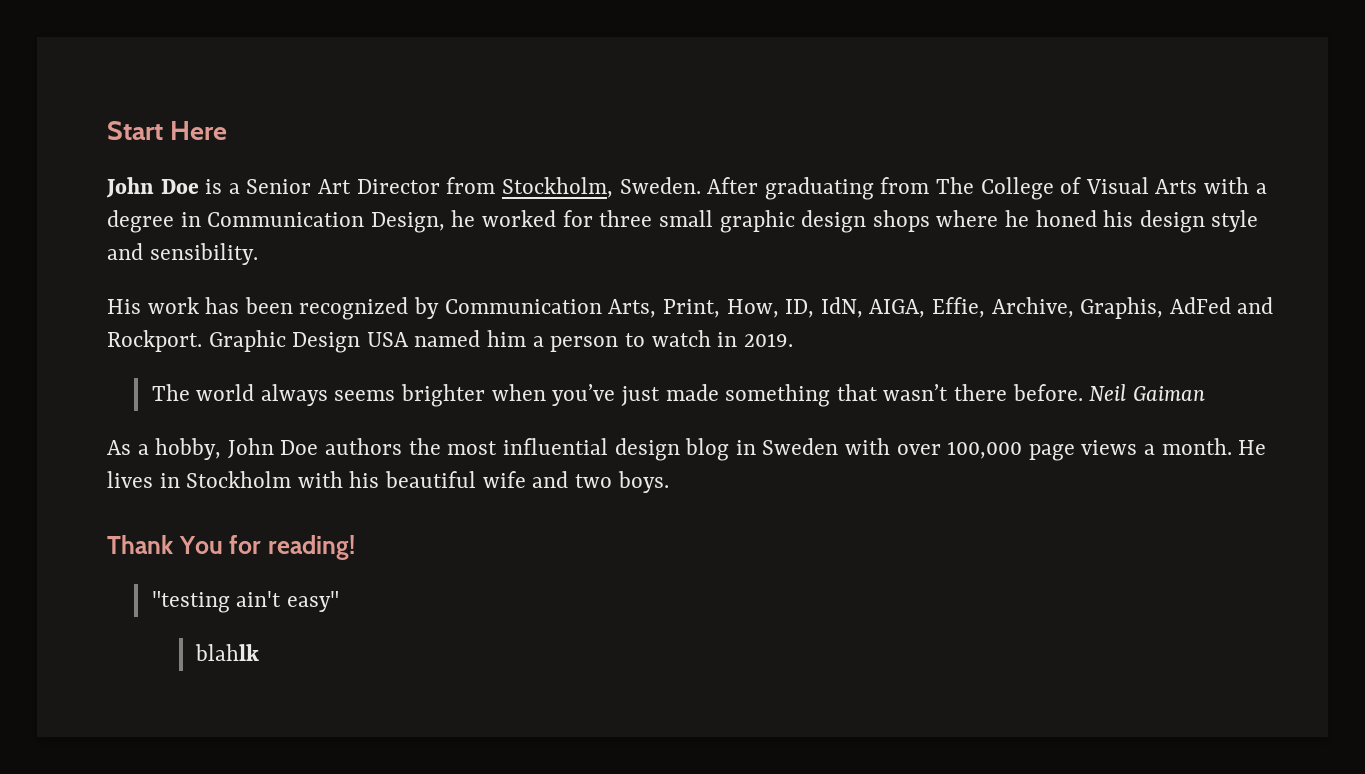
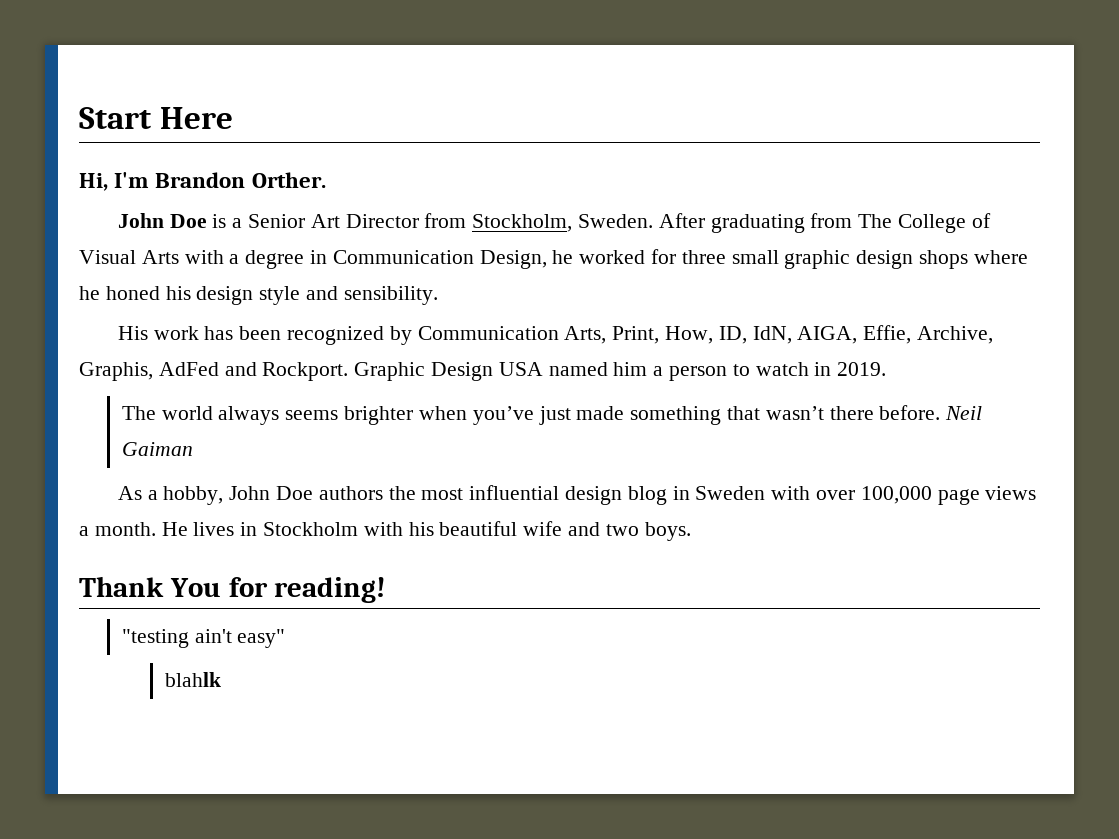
+ Hi, I'm Brandon Orther.

